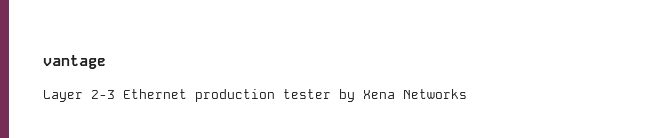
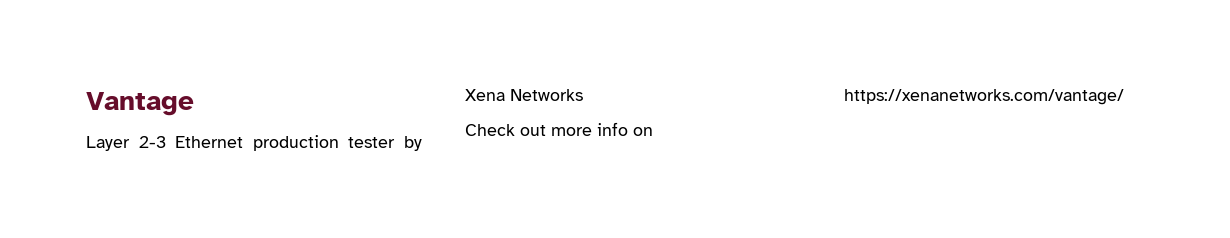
- vantage
+ Vantage
+ Check out more info on https://xenanetworks.com/vantage/

